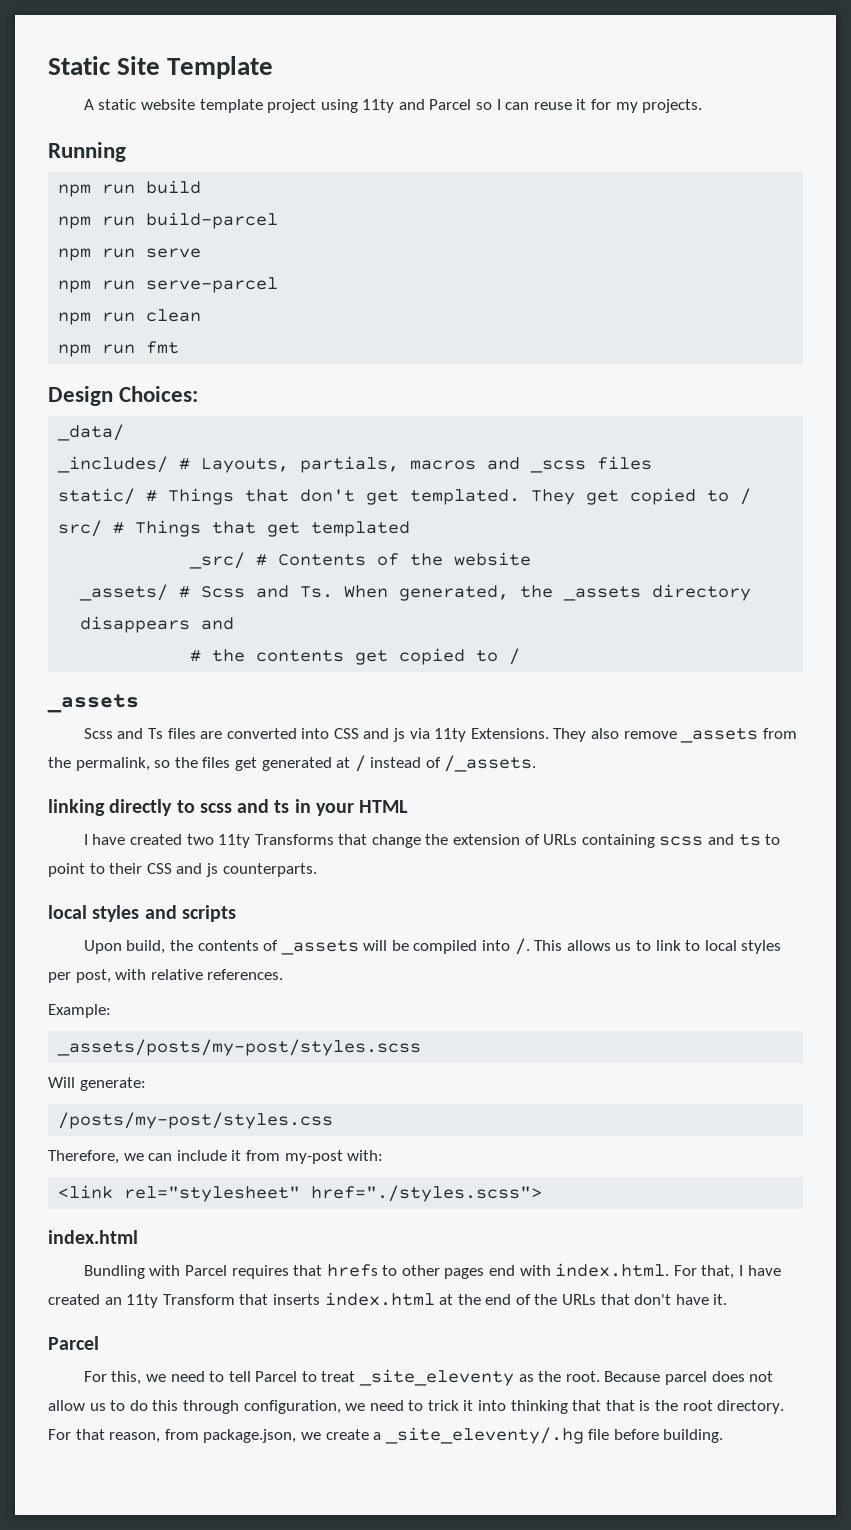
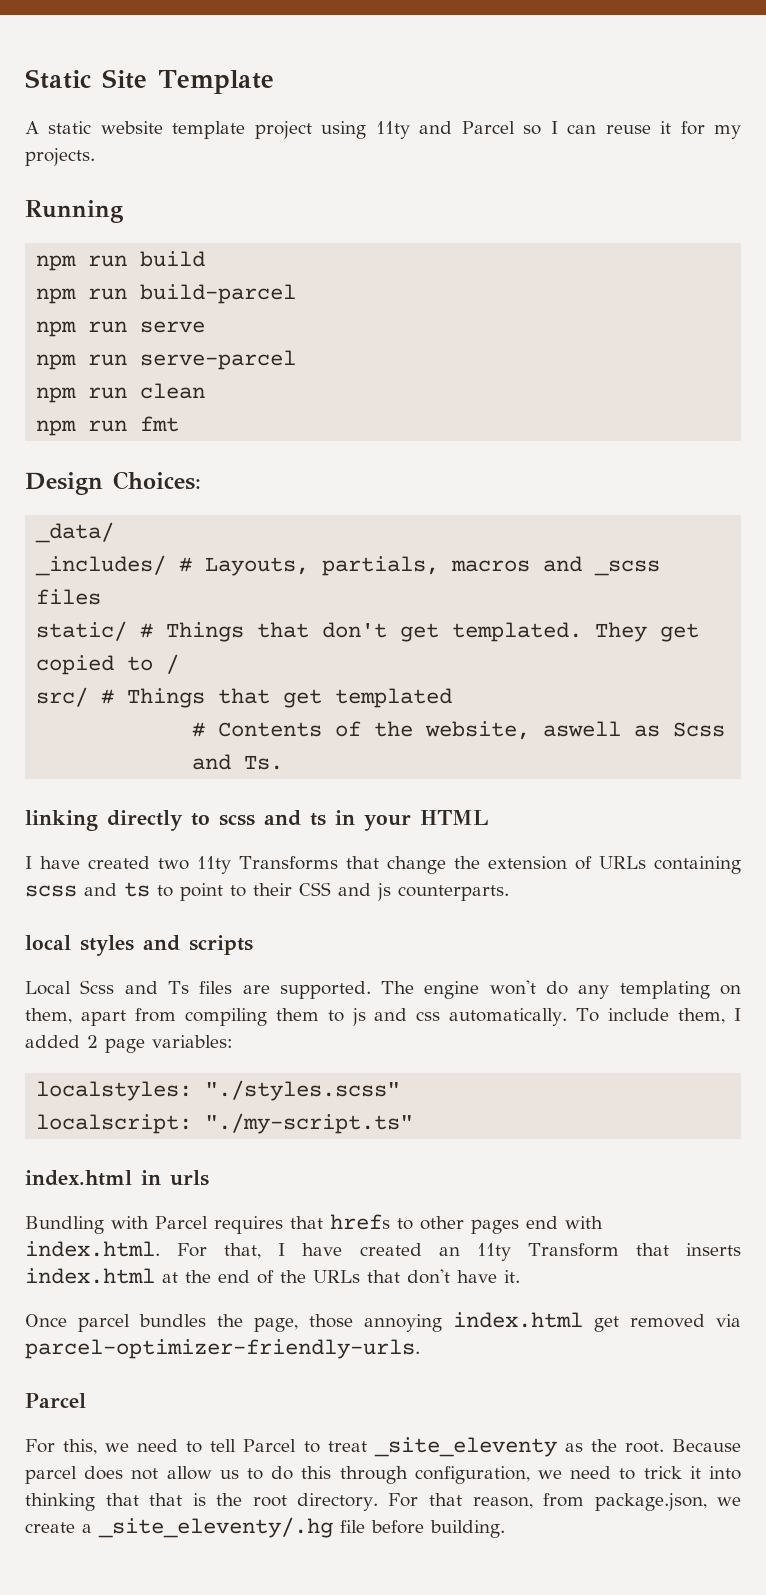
- _src/ # Contents of the website
- _assets/ # Scss and Ts. When generated, the _assets directory disappears and
- # the contents get copied to /
- _assets
- Scss and Ts files are converted into CSS and js via 11ty Extensions. They also remove _assets from the permalink, so the files get generated at / instead of /_assets.
+ # Contents of the website, aswell as Scss and Ts.
- Upon build, the contents of _assets will be compiled into /. This allows us to link to local styles per post, with relative references.
- Example:
- _assets/posts/my-post/styles.scss
- Will generate:
- /posts/my-post/styles.css
- Therefore, we can include it from my-post with:
- <link rel="stylesheet" href="./styles.scss">
- index.html
+ Local Scss and Ts files are supported. The engine won't do any templating on them, apart from compiling them to js and css automatically. To include them, I added 2 page variables:
+ localstyles: "./styles.scss"
+ localscript: "./my-script.ts"
+ index.html in urls
+ Once parcel bundles the page, those annoying index.html get removed via parcel-optimizer-friendly-urls.

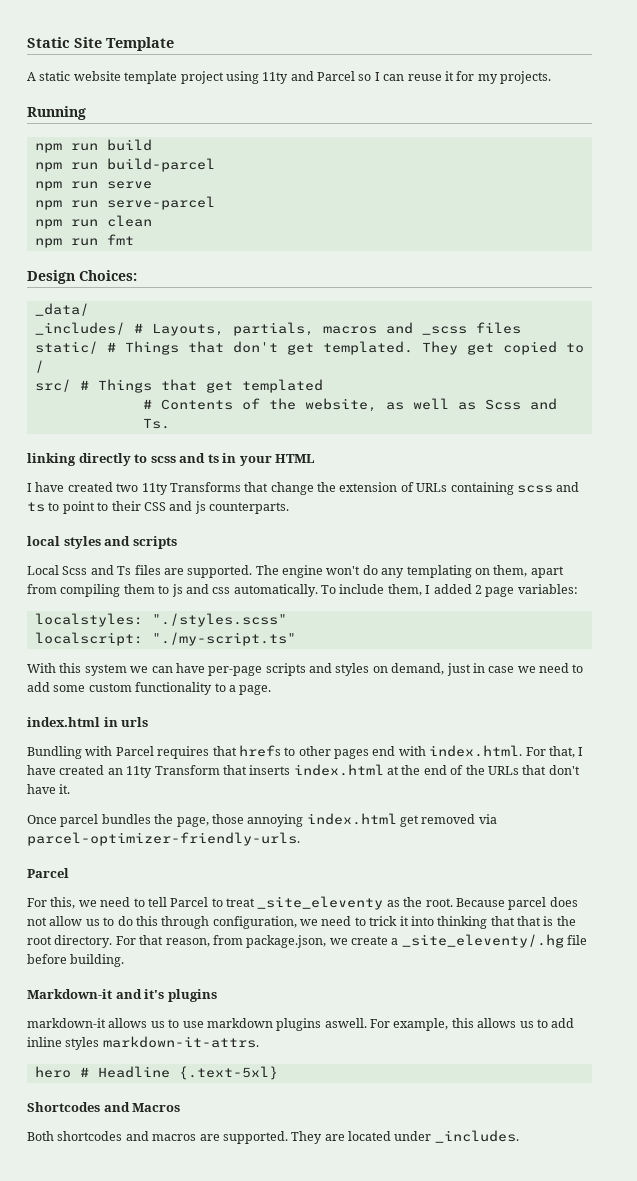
- # Contents of the website, aswell as Scss and Ts.
+ # Contents of the website, as well as Scss and Ts.
+ With this system we can have per-page scripts and styles on demand, just in case we need to add some custom functionality to a page.
+ Markdown-it and it's plugins
+ markdown-it allows us to use markdown plugins aswell. For example, this allows us to add inline styles markdown-it-attrs.
+ hero # Headline {.text-5xl}
+ Shortcodes and Macros
+ Both shortcodes and macros are supported. They are located under _includes.

